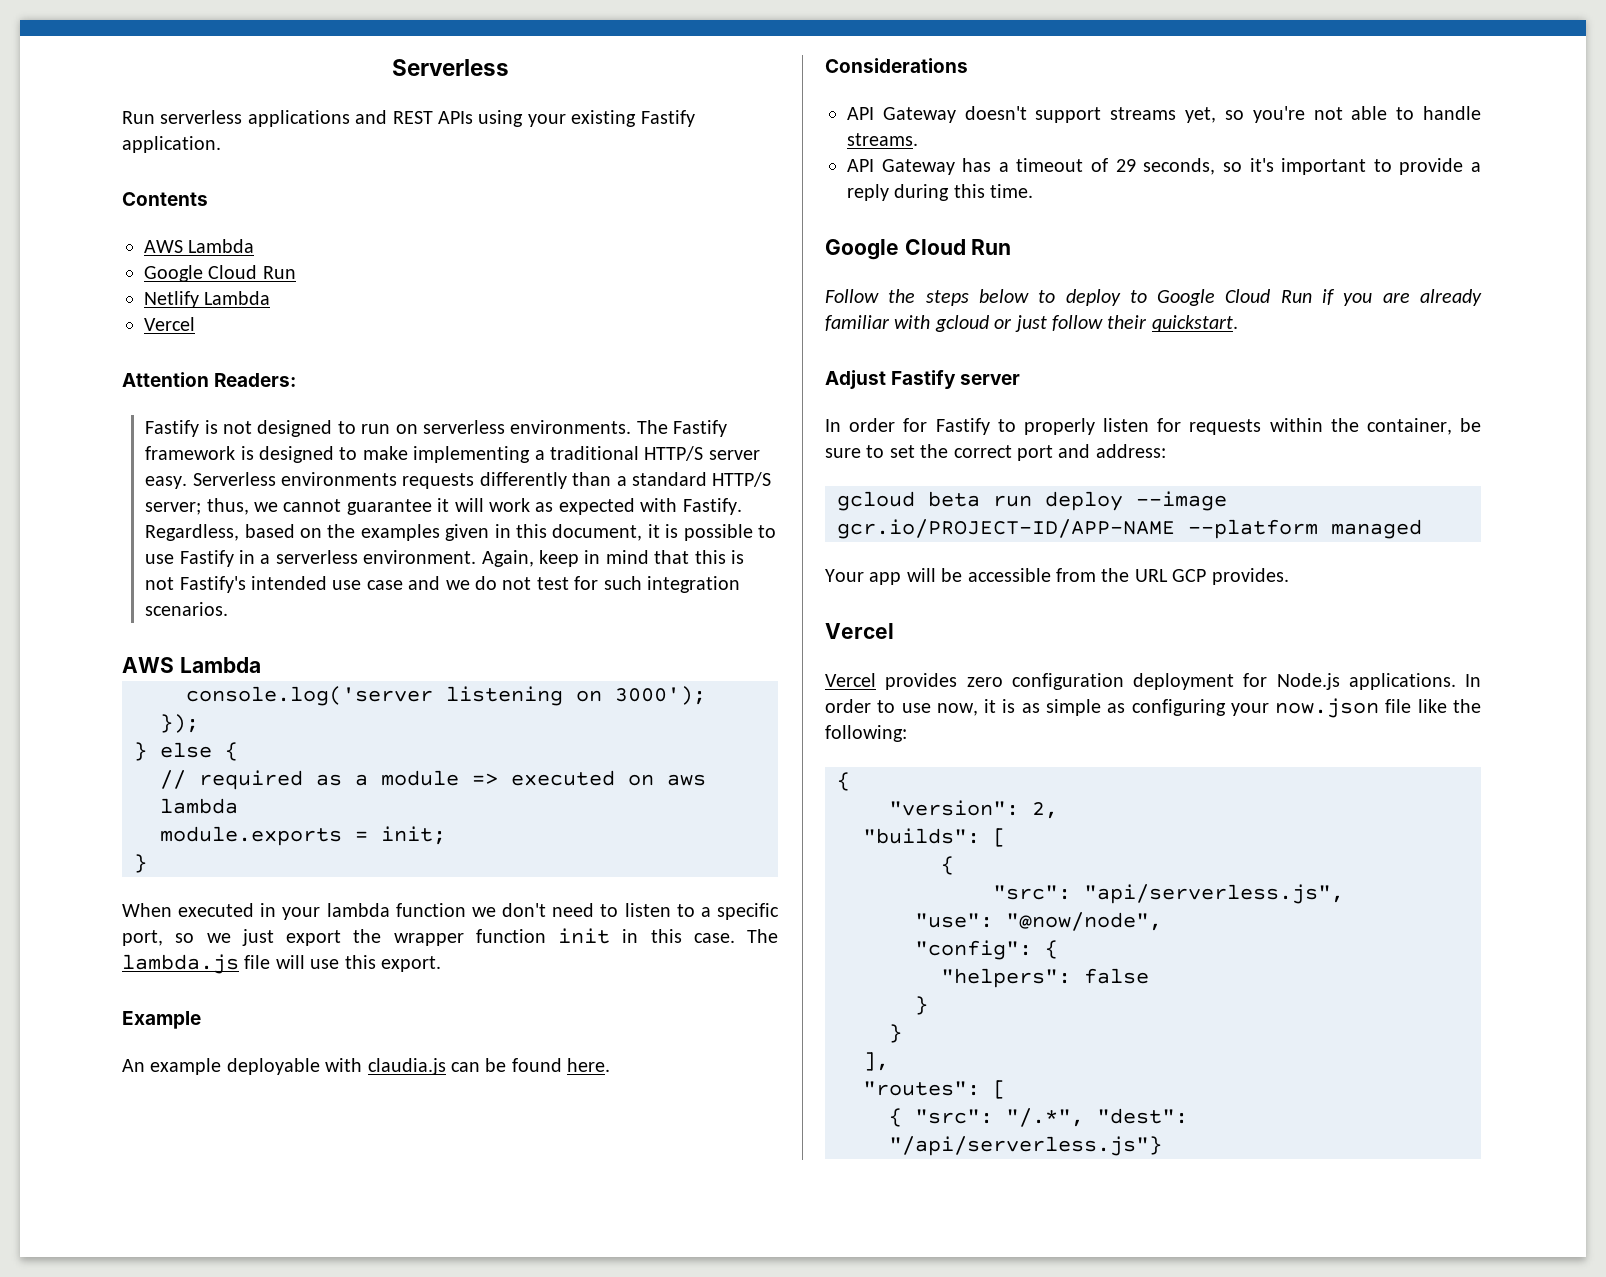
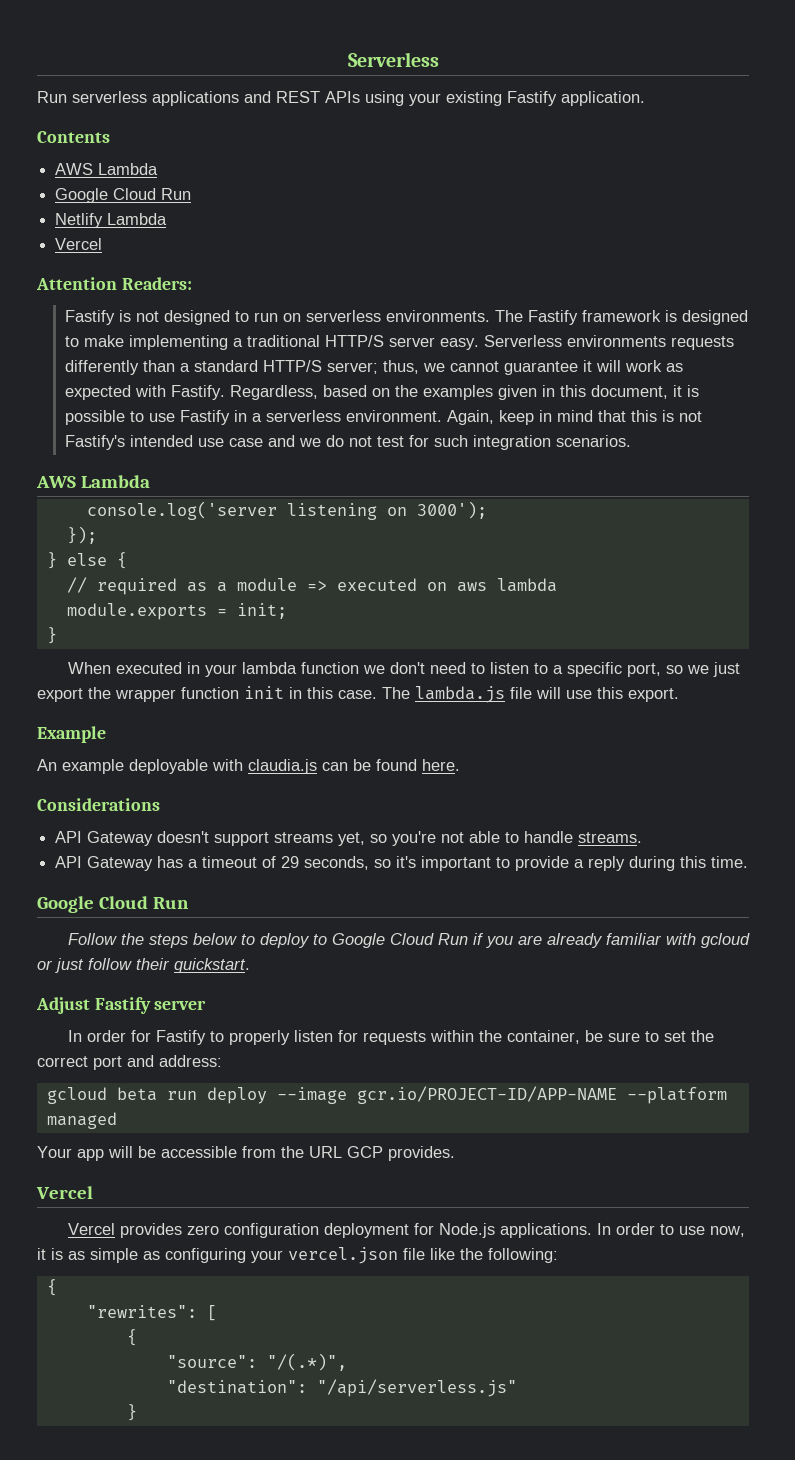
- In order to use now, it is as simple as configuring your now.json file like the following:
+ In order to use now, it is as simple as configuring your vercel.json file like the following:
- "version": 2,
- "builds": [
+ "rewrites": [
- "src": "api/serverless.js",
- "use": "@now/node",
- "config": {
- "helpers": false
+ "source": "/(.*)",
+ "destination": "/api/serverless.js"
  }
- }
- ],
- "routes": [
- { "src": "/.*", "dest": "/api/serverless.js"}

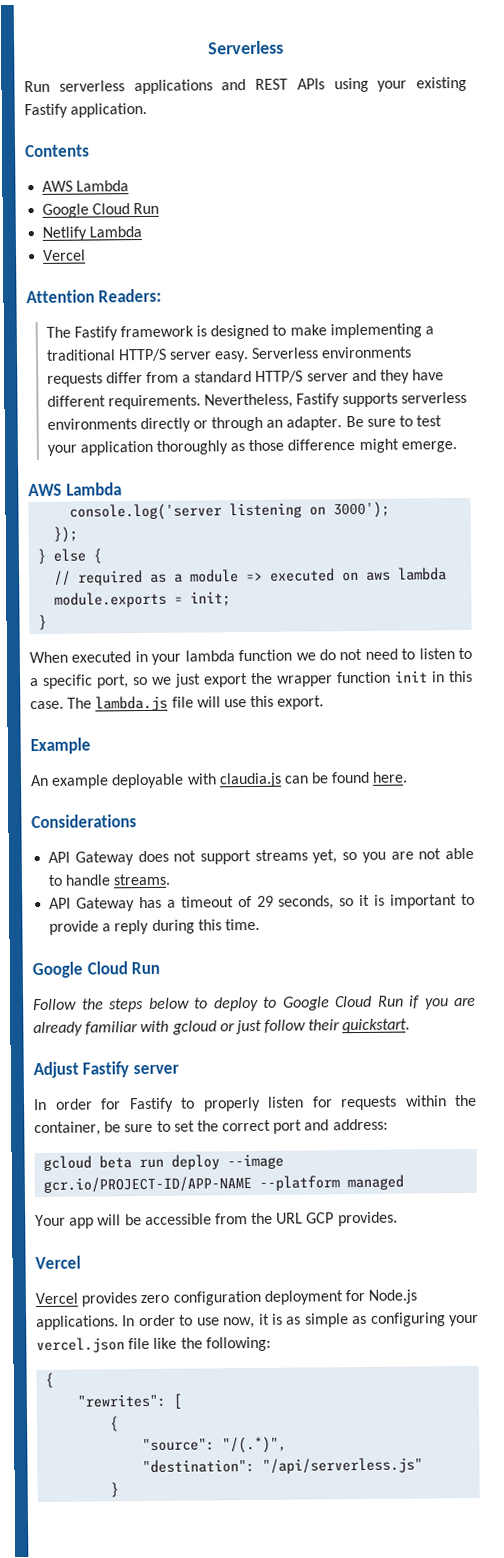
- Fastify is not designed to run on serverless environments.
- Serverless environments requests differently than a standard HTTP/S server; thus, we cannot guarantee it will work as expected with Fastify. Regardless, based on the examples given in this document, it is possible to use Fastify in a serverless environment. Again, keep in mind that this is not Fastify's intended use case and we do not test for such integration scenarios.
+ Serverless environments requests differ from a standard HTTP/S server and they have different requirements. Nevertheless, Fastify supports serverless environments directly or through an adapter. Be sure to test your application thoroughly as those difference might emerge.
- When executed in your lambda function we don't need to listen to a specific port, so we just export the wrapper function init in this case.
+ When executed in your lambda function we do not need to listen to a specific port, so we just export the wrapper function init in this case.
- API Gateway doesn't support streams yet, so you're not able to handle streams.
+ API Gateway does not support streams yet, so you are not able to handle streams.
- API Gateway has a timeout of 29 seconds, so it's important to provide a reply during this time.
+ API Gateway has a timeout of 29 seconds, so it is important to provide a reply during this time.

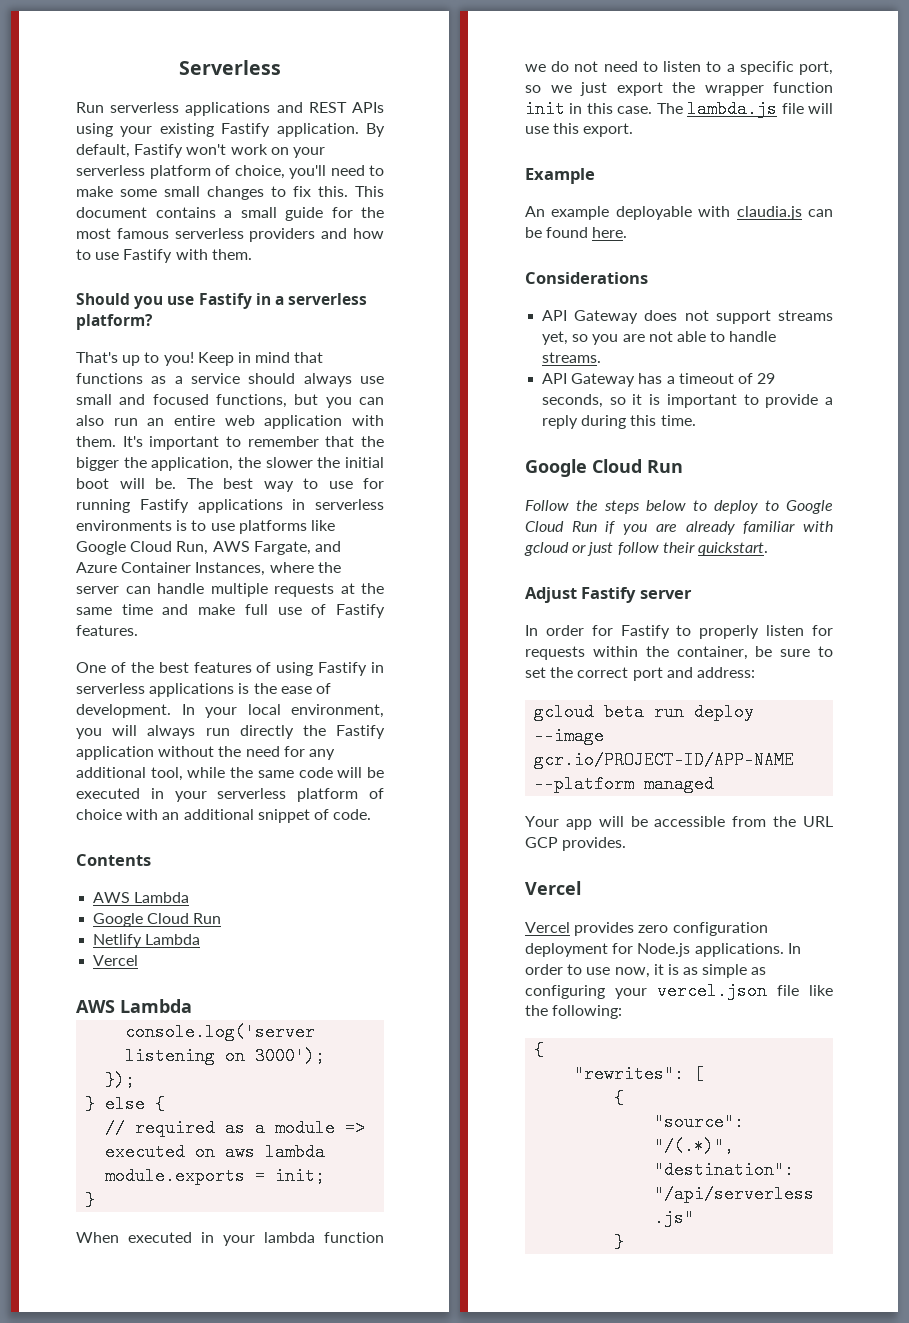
+ By default, Fastify won't work on your serverless platform of choice, you'll need to make some small changes to fix this. This document contains a small guide for the most famous serverless providers and how to use Fastify with them.
+ Should you use Fastify in a serverless platform?
+ That's up to you! Keep in mind that functions as a service should always use small and focused functions, but you can also run an entire web application with them. It's important to remember that the bigger the application, the slower the initial boot will be. The best way to use for running Fastify applications in serverless environments is to use platforms like Google Cloud Run, AWS Fargate, and Azure Container Instances, where the server can handle multiple requests at the same time and make full use of Fastify features.
+ One of the best features of using Fastify in serverless applications is the ease of development. In your local environment, you will always run directly the Fastify application without the need for any additional tool, while the same code will be executed in your serverless platform of choice with an additional snippet of code.
- Attention Readers:
- The Fastify framework is designed to make implementing a traditional HTTP/S server easy. Serverless environments requests differ from a standard HTTP/S server and they have different requirements. Nevertheless, Fastify supports serverless environments directly or through an adapter. Be sure to test your application thoroughly as those difference might emerge.

